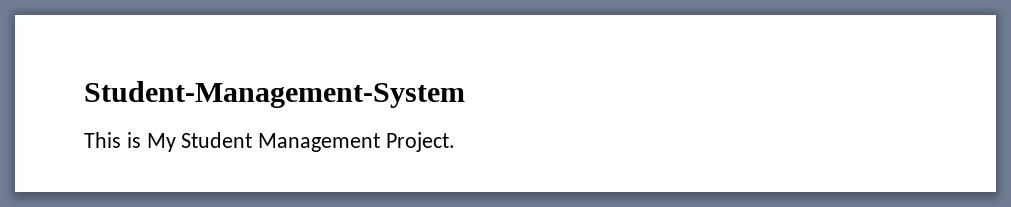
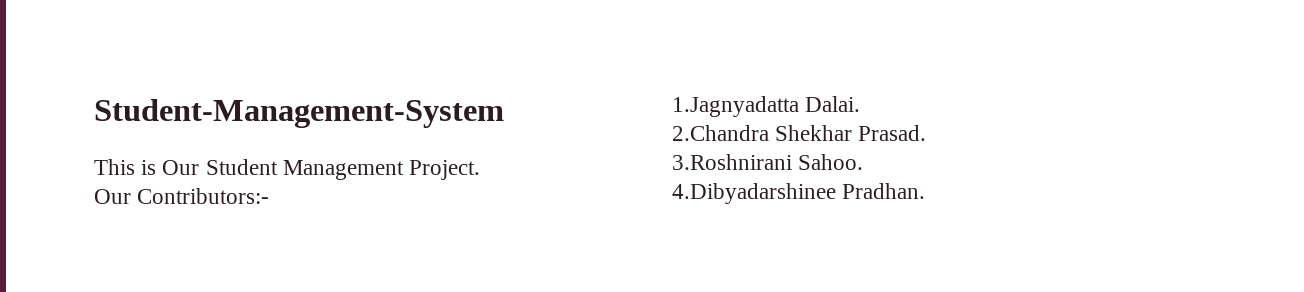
- This is My Student Management Project.
+ This is Our Student Management Project.
+ Our Contributors:-
+ 1.Jagnyadatta Dalai.
+ 2.Chandra Shekhar Prasad.
+ 3.Roshnirani Sahoo.
+ 4.Dibyadarshinee Pradhan.

